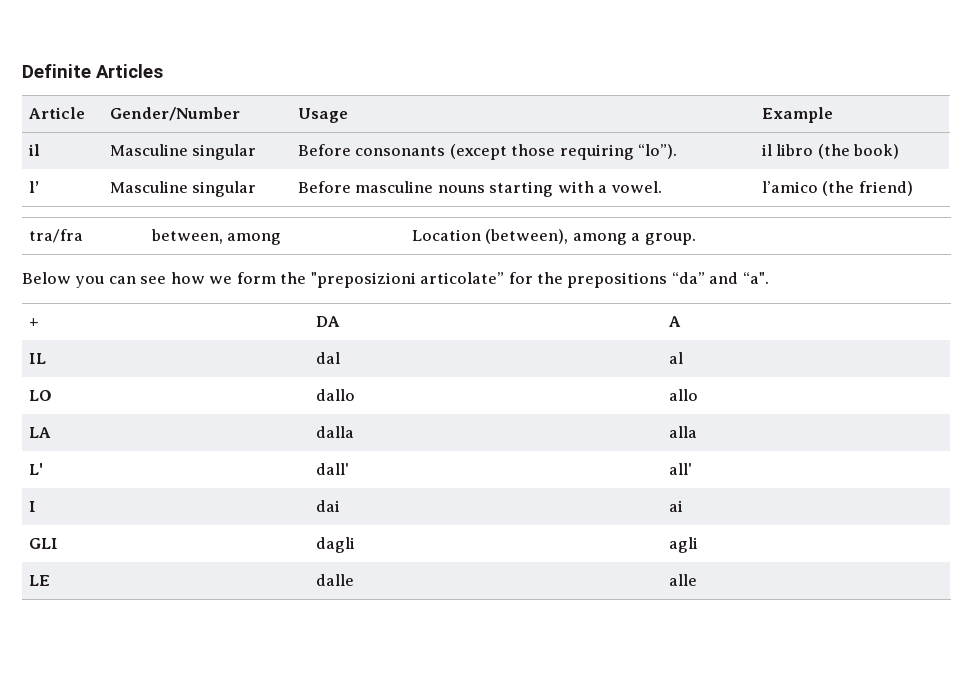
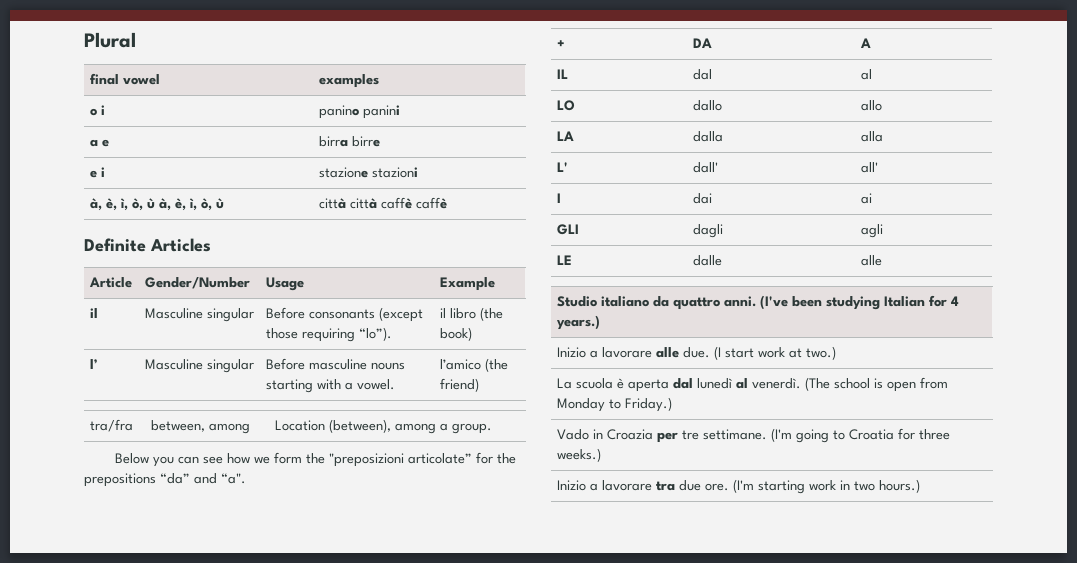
+ Plural
+ final vowel | examples
+ o i | panino panini
+ a e | birra birre
+ e i | stazione stazioni
+ à, è, ì, ò, ù à, è, ì, ò, ù | città città caffè caffè
+ Studio italiano da quattro anni. (I've been studying Italian for 4 years.)
+ Inizio a lavorare alle due. (I start work at two.)
+ La scuola è aperta dal lunedì al venerdì. (The school is open from Monday to Friday.)
+ Vado in Croazia per tre settimane. (I'm going to Croatia for three weeks.)
+ Inizio a lavorare tra due ore. (I'm starting work in two hours.)

